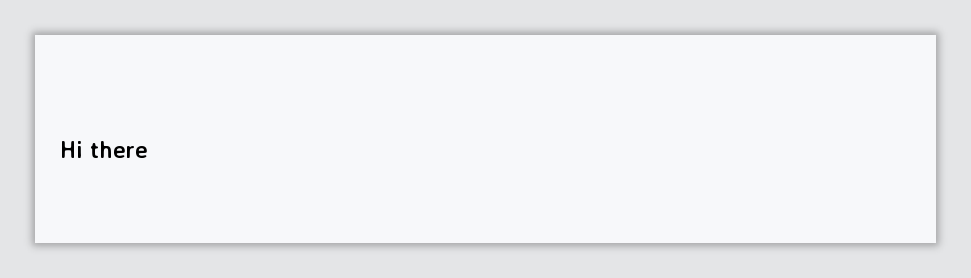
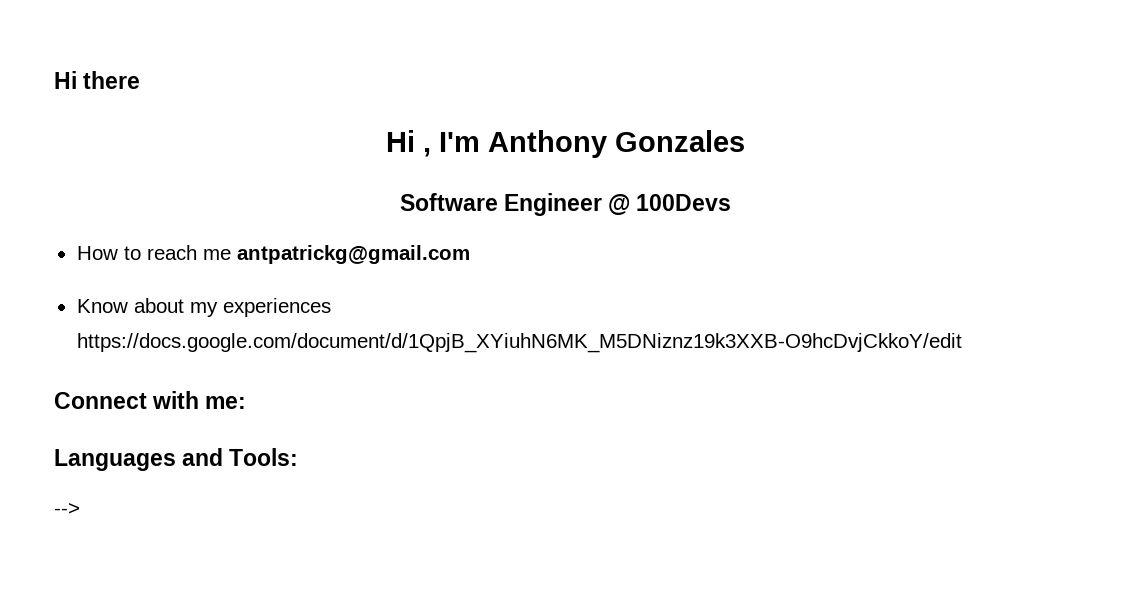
+ Hi , I'm Anthony Gonzales
+ Software Engineer @ 100Devs
+ How to reach me antpatrickg@gmail.com
+ Know about my experiences https://docs.google.com/document/d/1QpjB_XYiuhN6MK_M5DNiznz19k3XXB-O9hcDvjCkkoY/edit
+ Connect with me:
+ Languages and Tools:
+ -->

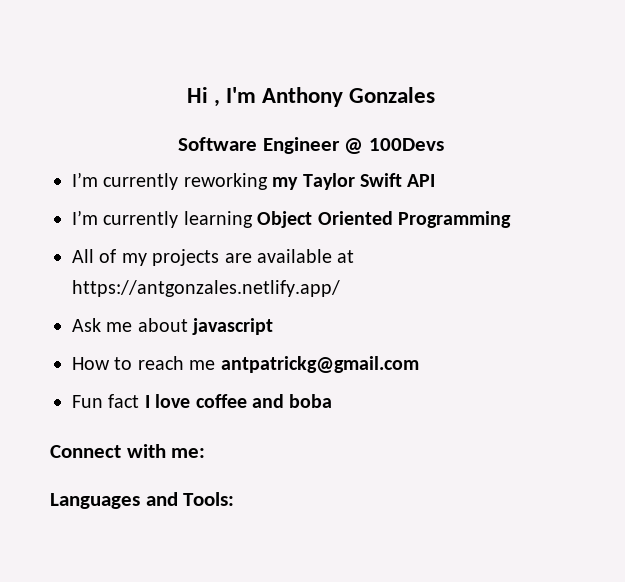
- Hi there
+ I’m currently reworking my Taylor Swift API
+ I’m currently learning Object Oriented Programming
+ All of my projects are available at https://antgonzales.netlify.app/
+ Ask me about javascript
- Know about my experiences https://docs.google.com/document/d/1QpjB_XYiuhN6MK_M5DNiznz19k3XXB-O9hcDvjCkkoY/edit
+ Fun fact I love coffee and boba
- -->

